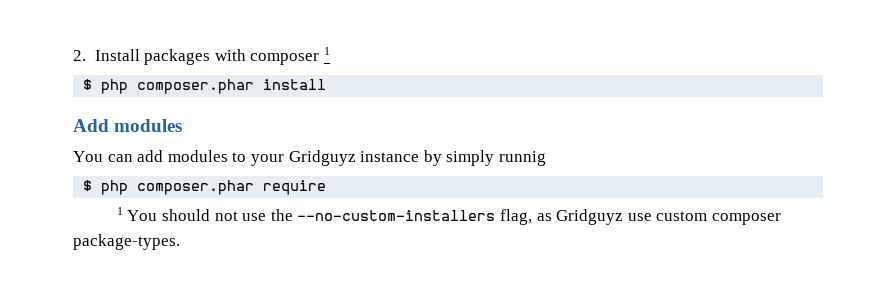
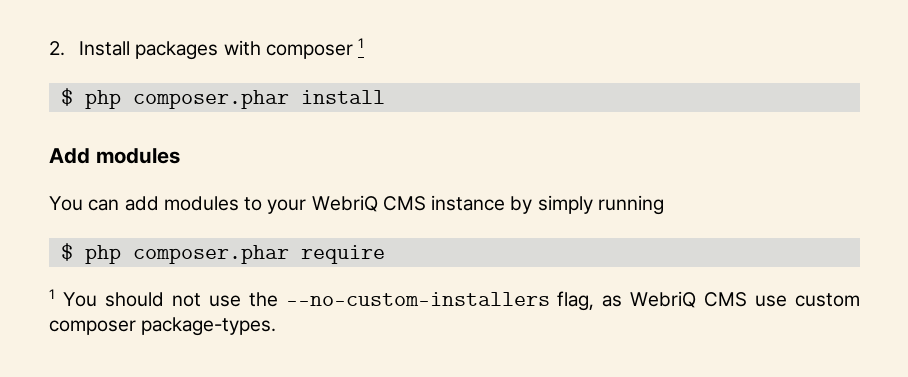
- You can add modules to your Gridguyz instance by simply runnig
+ You can add modules to your WebriQ CMS instance by simply running
- 1 You should not use the --no-custom-installers flag, as Gridguyz use custom composer package-types.
+ 1 You should not use the --no-custom-installers flag, as WebriQ CMS use custom composer package-types.

